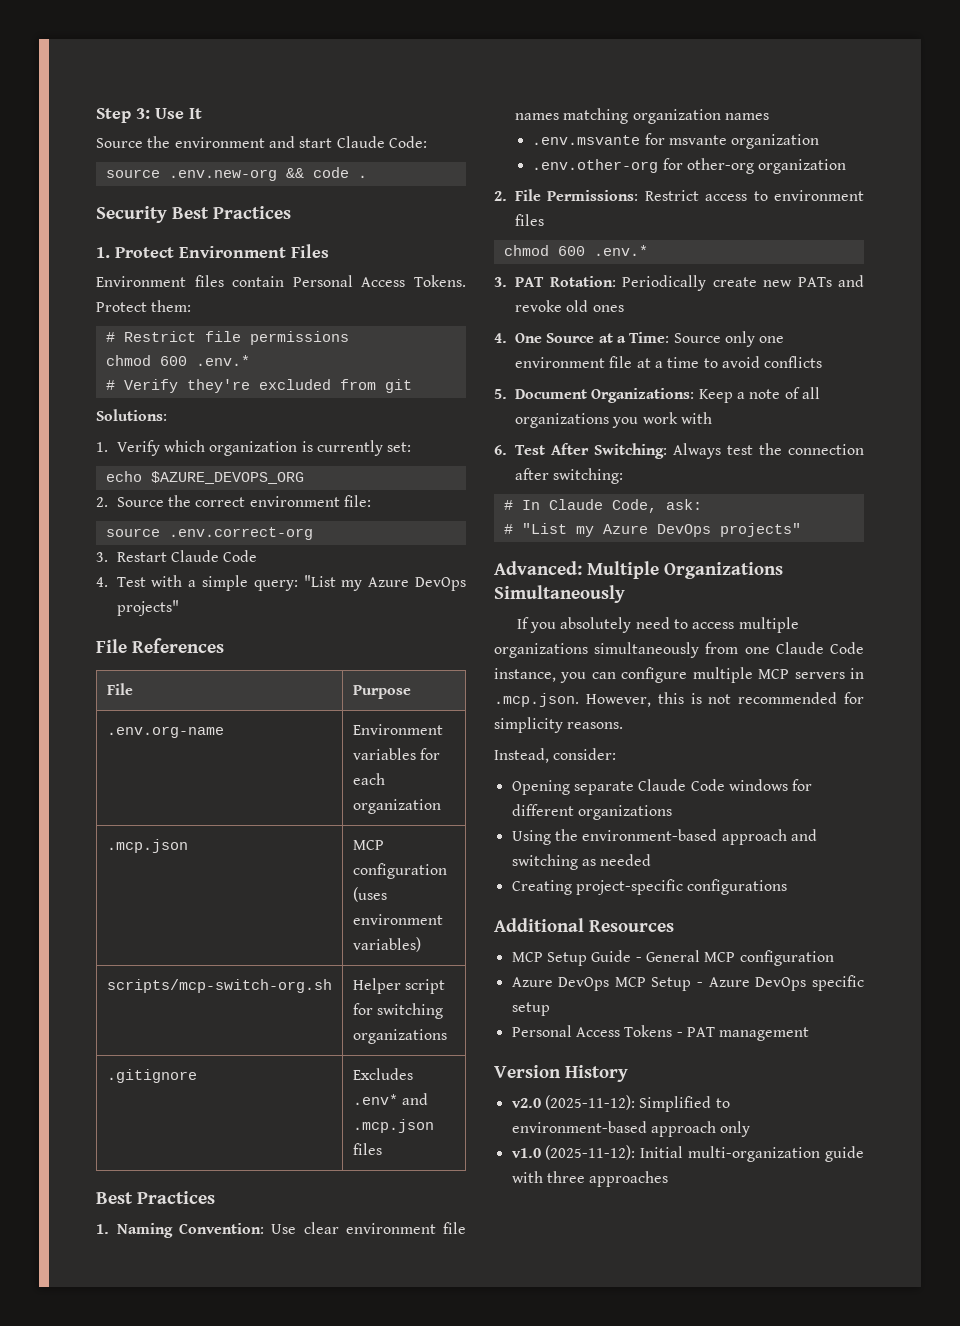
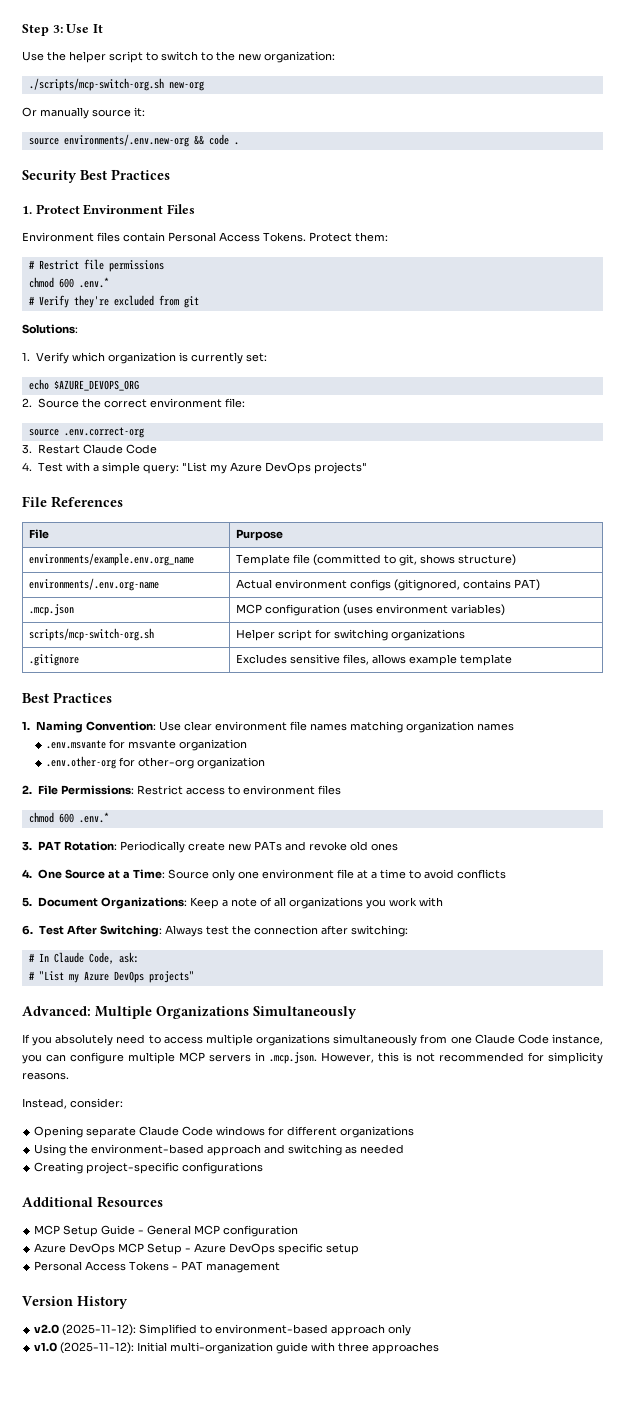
- Source the environment and start Claude Code:
- source .env.new-org && code .
+ Use the helper script to switch to the new organization:
+ ./scripts/mcp-switch-org.sh new-org
+ Or manually source it:
+ source environments/.env.new-org && code .
- .env.org-name | Environment variables for each organization
+ environments/example.env.org_name | Template file (committed to git, shows structure)
+ environments/.env.org-name | Actual environment configs (gitignored, contains PAT)
- .gitignore | Excludes .env* and .mcp.json files
+ .gitignore | Excludes sensitive files, allows example template

